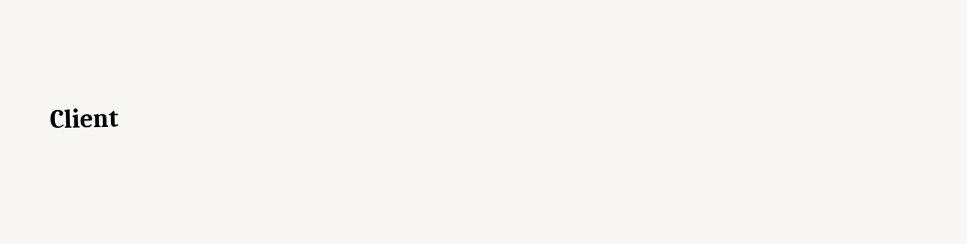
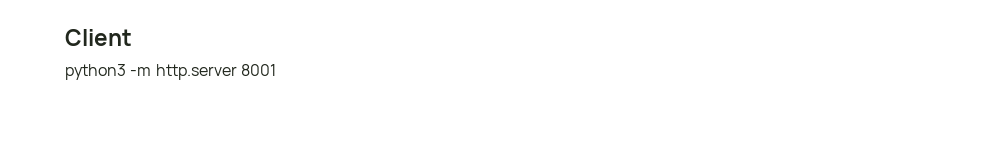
+ python3 -m http.server 8001

